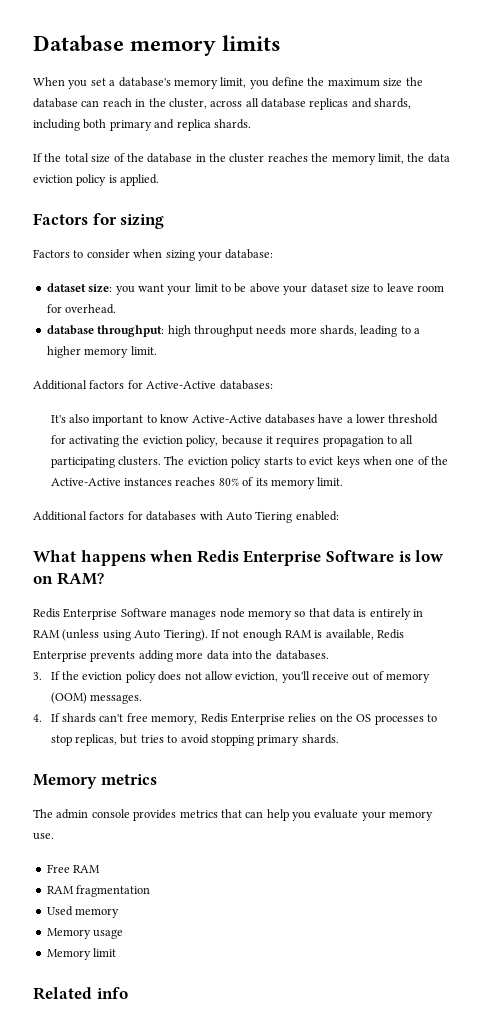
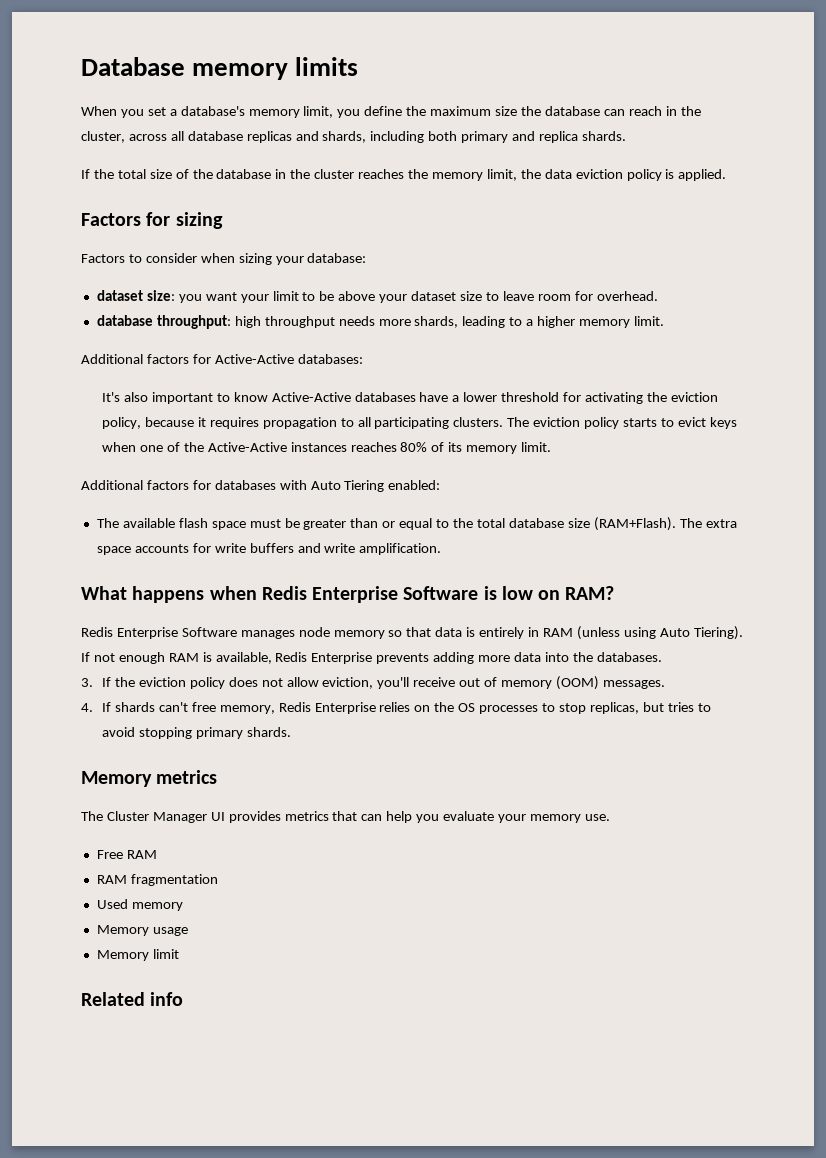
+ The available flash space must be greater than or equal to the total database size (RAM+Flash). The extra space accounts for write buffers and write amplification.
- The admin console provides metrics that can help you evaluate your memory use.
+ The Cluster Manager UI provides metrics that can help you evaluate your memory use.

